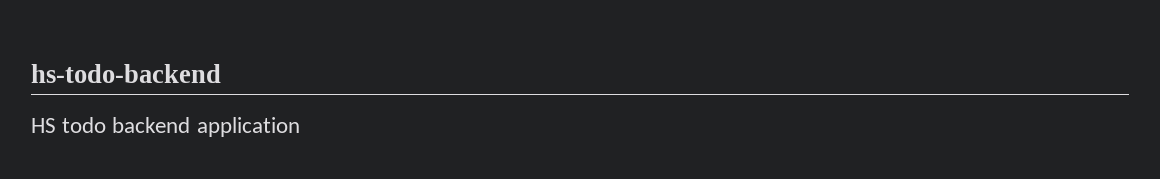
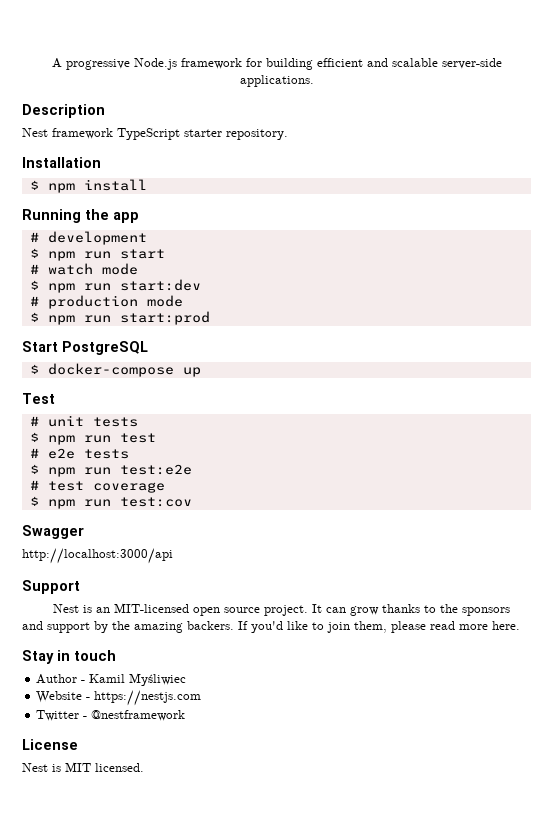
- hs-todo-backend
- HS todo backend application
+ A progressive Node.js framework for building efficient and scalable server-side applications.
+ Description
+ Nest framework TypeScript starter repository.
+ Installation
+ $ npm install
+ Running the app
+ # development
+ $ npm run start
+ # watch mode
+ $ npm run start:dev
+ # production mode
+ $ npm run start:prod
+ Start PostgreSQL
+ $ docker-compose up
+ Test
+ # unit tests
+ $ npm run test
+ # e2e tests
+ $ npm run test:e2e
+ # test coverage
+ $ npm run test:cov
+ Swagger
+ http://localhost:3000/api
+ Support
+ Nest is an MIT-licensed open source project. It can grow thanks to the sponsors and support by the amazing backers. If you'd like to join them, please read more here.
+ Stay in touch
+ Author - Kamil Myśliwiec
+ Website - https://nestjs.com
+ Twitter - @nestframework
+ License
+ Nest is MIT licensed.

